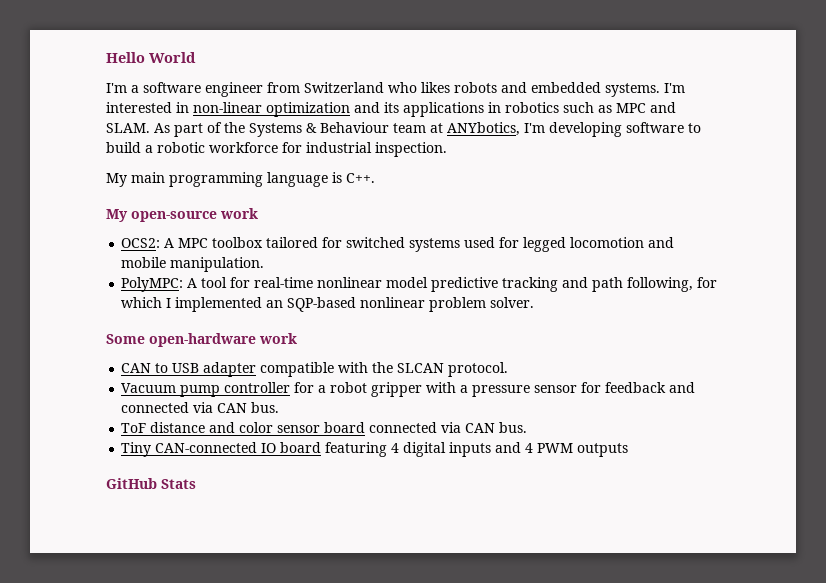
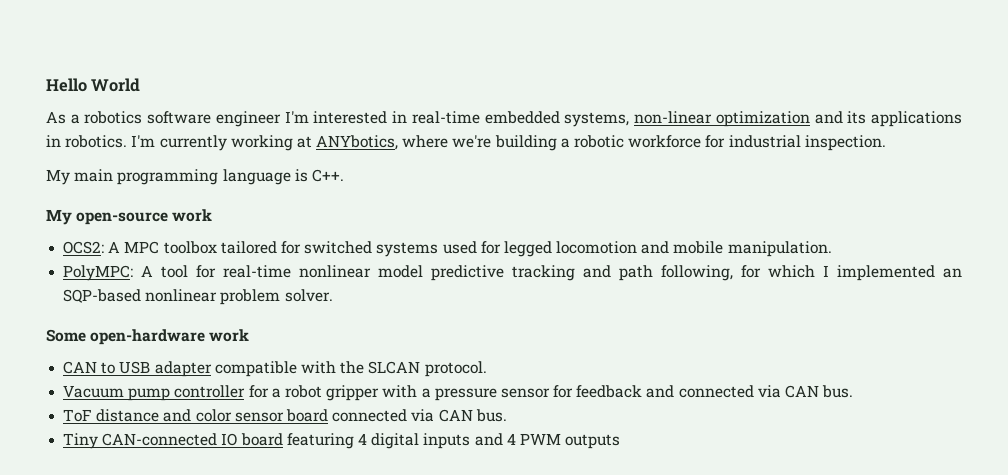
- I'm a software engineer from Switzerland who likes robots and embedded systems. I'm interested in non-linear optimization and its applications in robotics such as MPC and SLAM. As part of the Systems & Behaviour team at ANYbotics, I'm developing software to build a robotic workforce for industrial inspection.
+ As a robotics software engineer I'm interested in real-time embedded systems, non-linear optimization and its applications in robotics. I'm currently working at ANYbotics, where we're building a robotic workforce for industrial inspection.
- GitHub Stats

